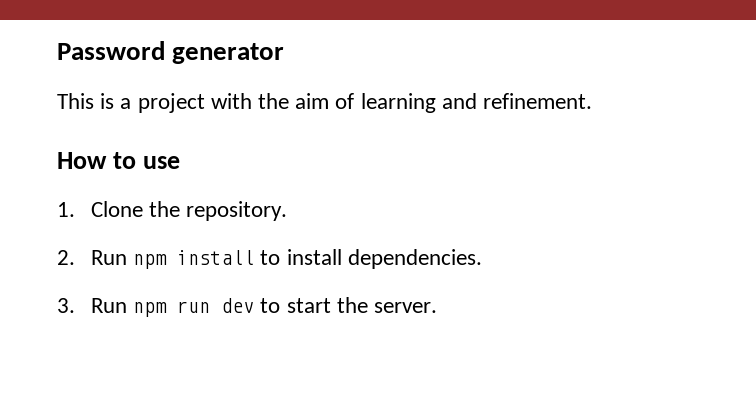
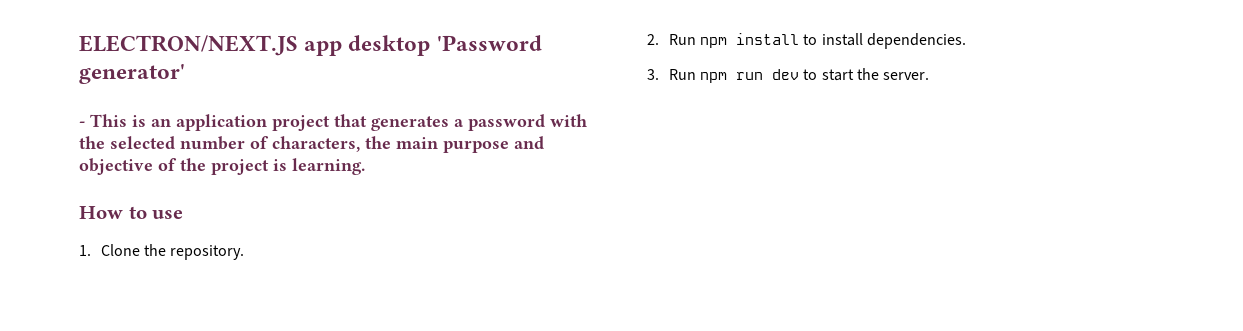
- Password generator
- This is a project with the aim of learning and refinement.
+ ELECTRON/NEXT.JS app desktop 'Password generator'
+ - This is an application project that generates a password with the selected number of characters, the main purpose and objective of the project is learning.

